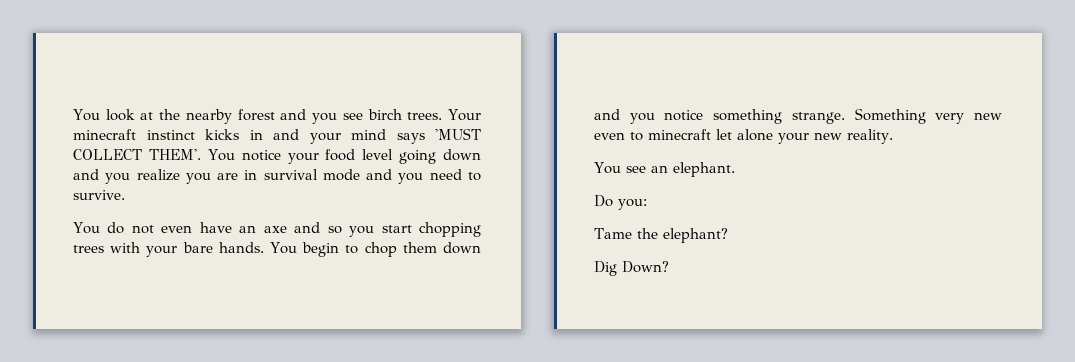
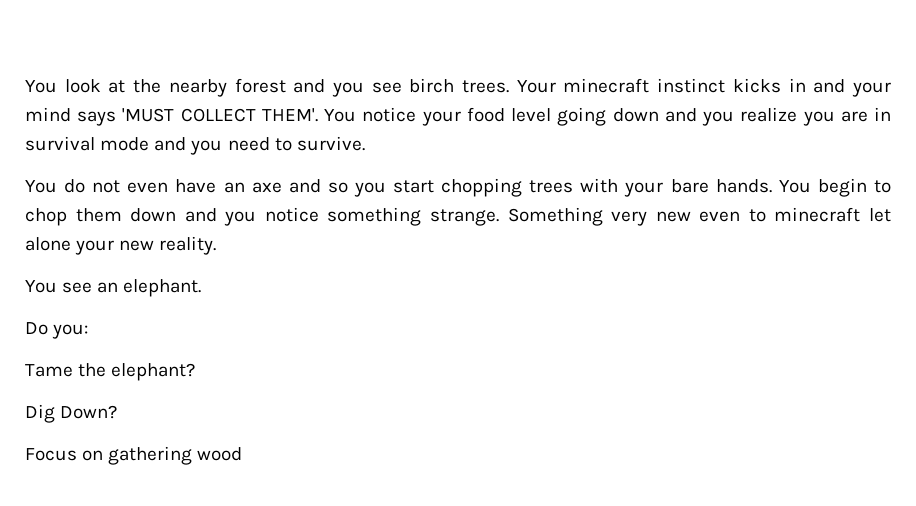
+ Focus on gathering wood

